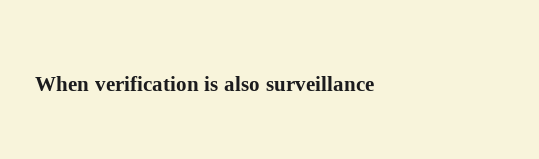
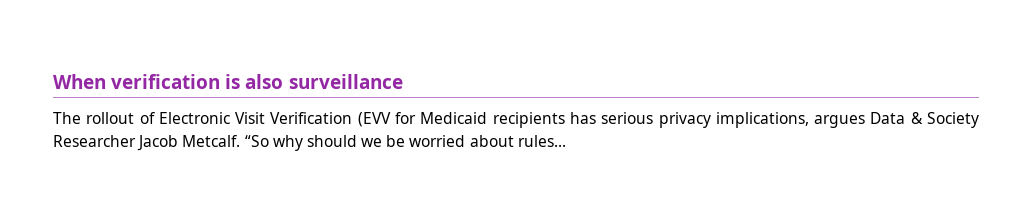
+ The rollout of Electronic Visit Verification (EVV for Medicaid recipients has serious privacy implications, argues Data & Society Researcher Jacob Metcalf. “So why should we be worried about rules...

